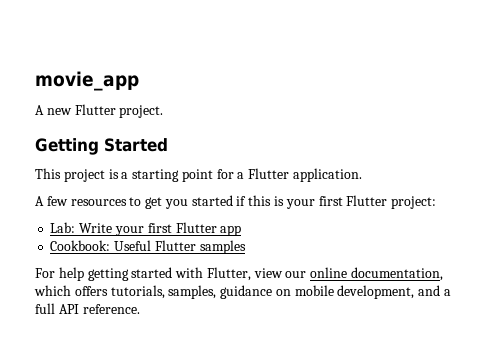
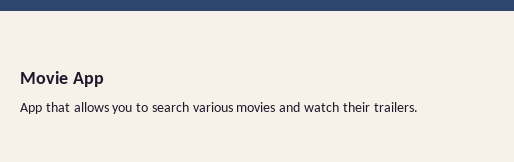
- movie_app
- A new Flutter project.
- Getting Started
- This project is a starting point for a Flutter application.
- A few resources to get you started if this is your first Flutter project:
- Lab: Write your first Flutter app
- Cookbook: Useful Flutter samples
- For help getting started with Flutter, view our online documentation, which offers tutorials, samples, guidance on mobile development, and a full API reference.
+ Movie App
+ App that allows you to search various movies and watch their trailers.

